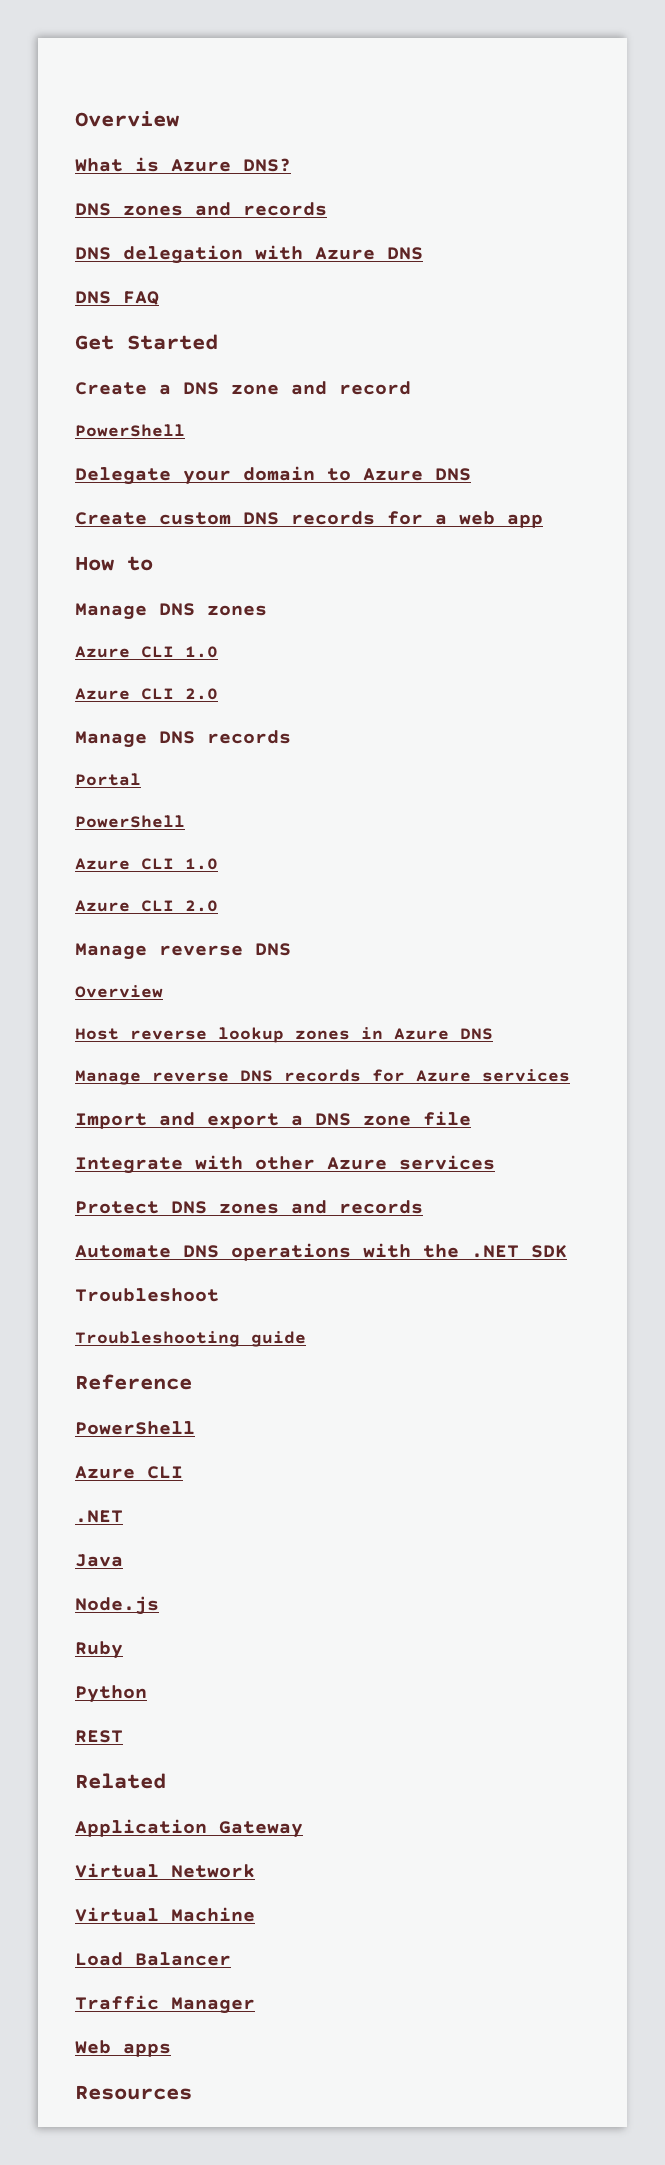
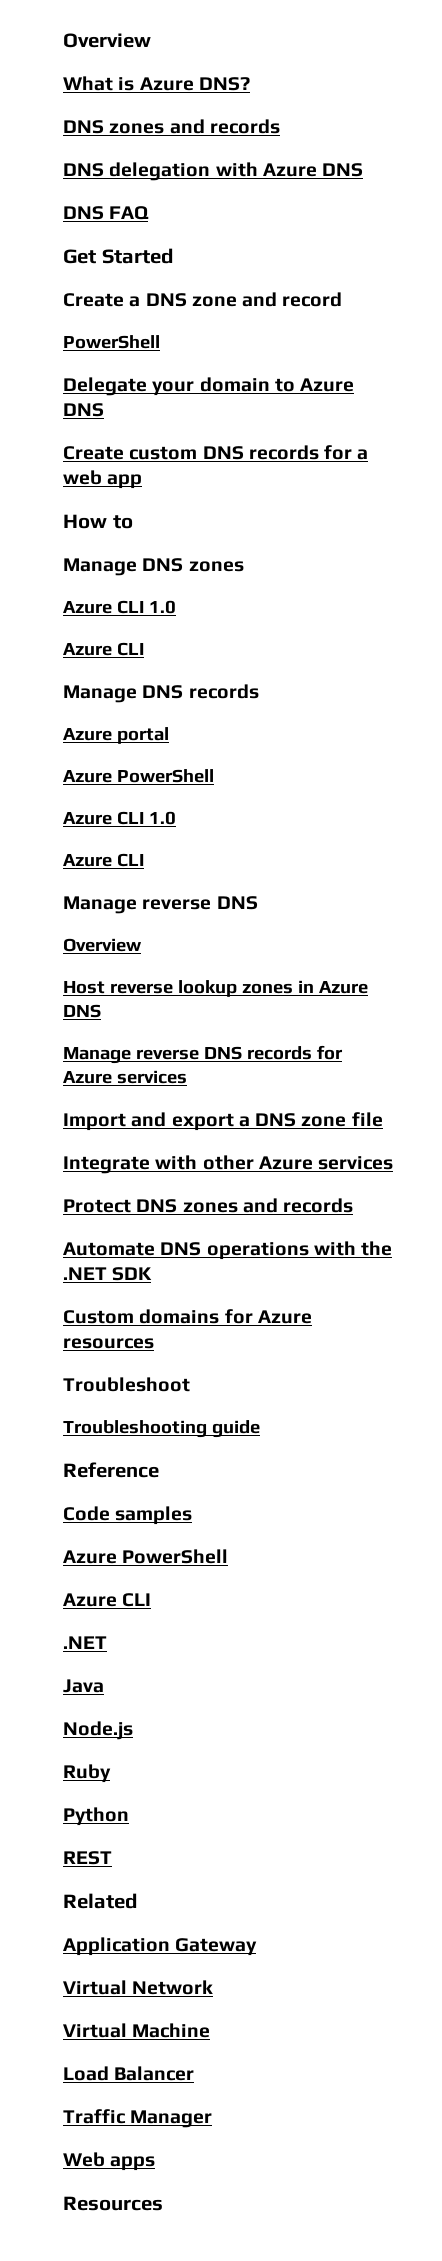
  Manage DNS zones
  Azure CLI 1.0
- Azure CLI 2.0
+ Azure CLI
- Portal
- PowerShell
+ Azure portal
+ Azure PowerShell
  Azure CLI 1.0
- Azure CLI 2.0
+ Azure CLI
+ Custom domains for Azure resources
  Reference
- PowerShell
+ Code samples
+ Azure PowerShell

